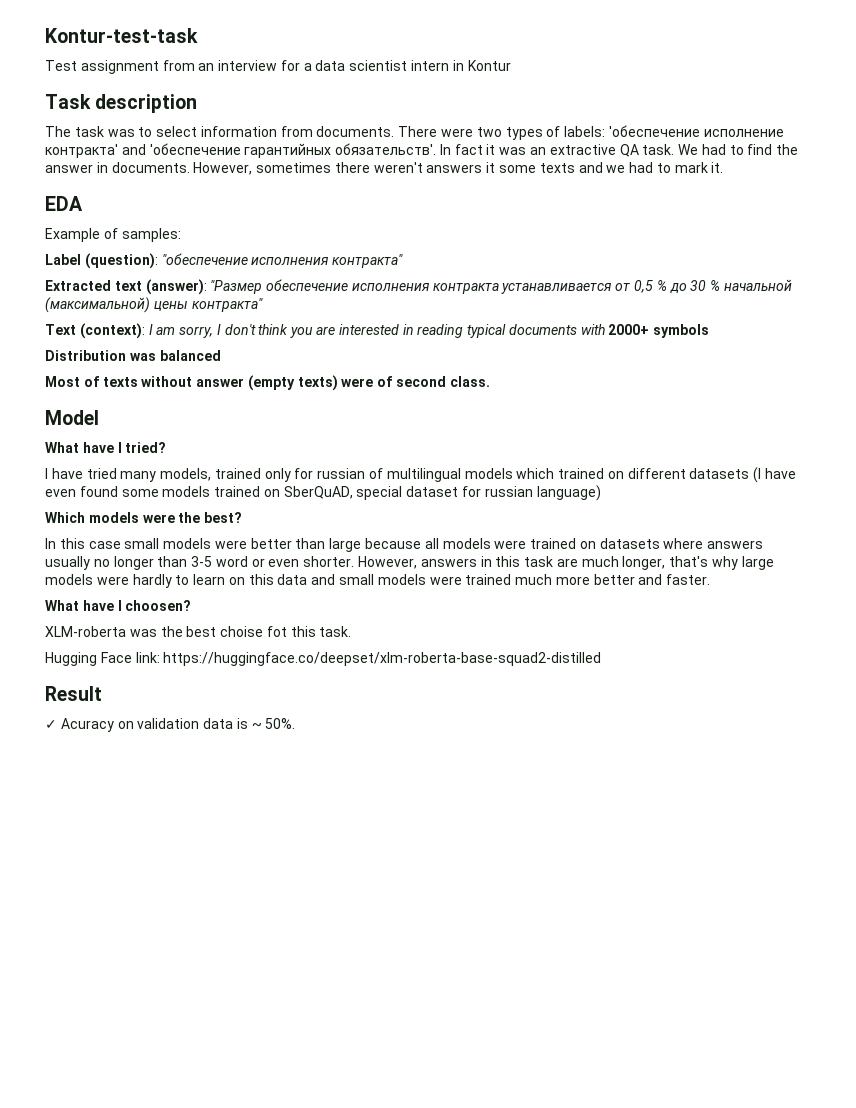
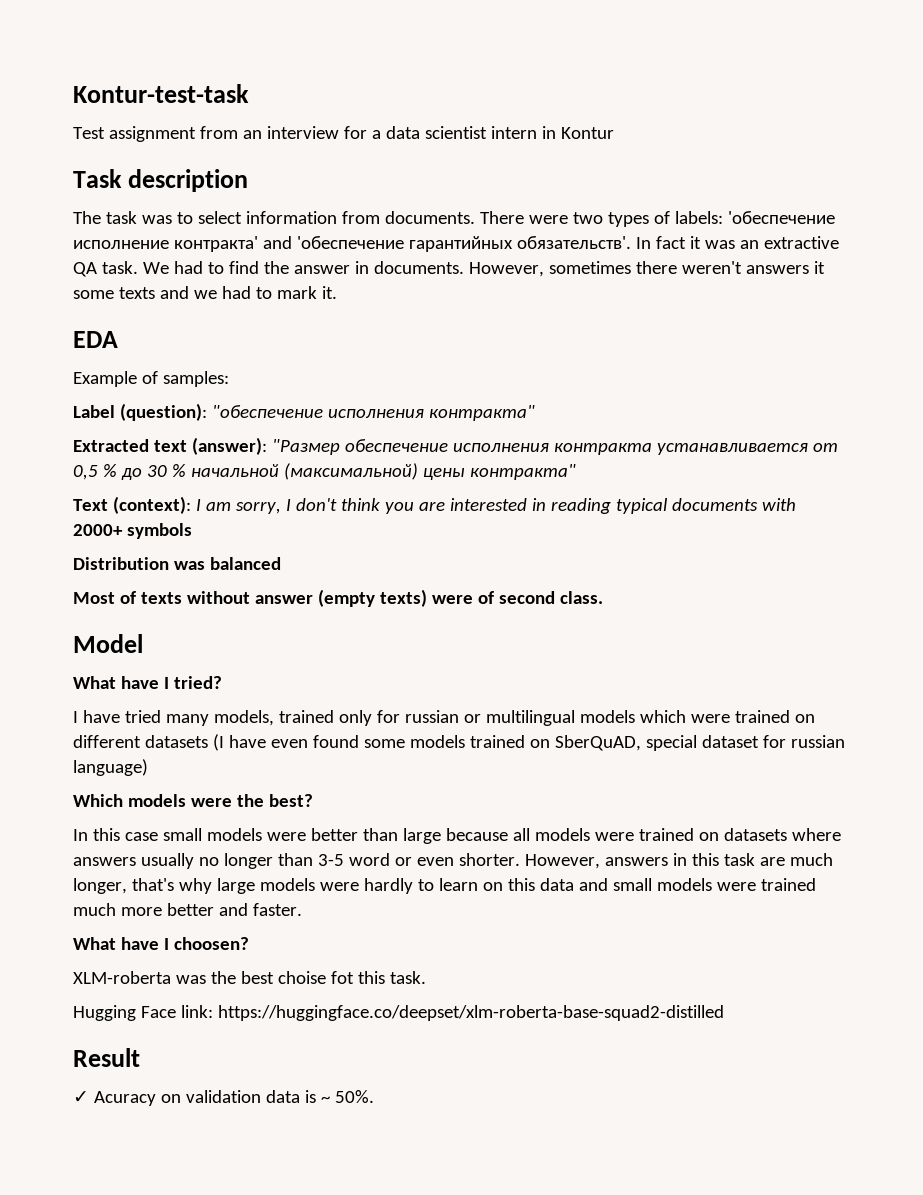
- I have tried many models, trained only for russian of multilingual models which trained on different datasets (I have even found some models trained on SberQuAD, special dataset for russian language)
+ I have tried many models, trained only for russian or multilingual models which were trained on different datasets (I have even found some models trained on SberQuAD, special dataset for russian language)

